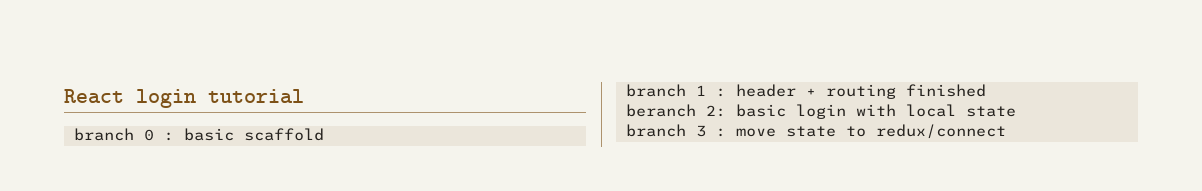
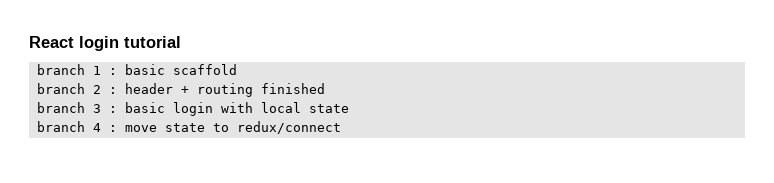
- branch 0 : basic scaffold
+ branch 1 : basic scaffold
- branch 1 : header + routing finished
+ branch 2 : header + routing finished
- beranch 2: basic login with local state
+ branch 3 : basic login with local state
- branch 3 : move state to redux/connect
+ branch 4 : move state to redux/connect

